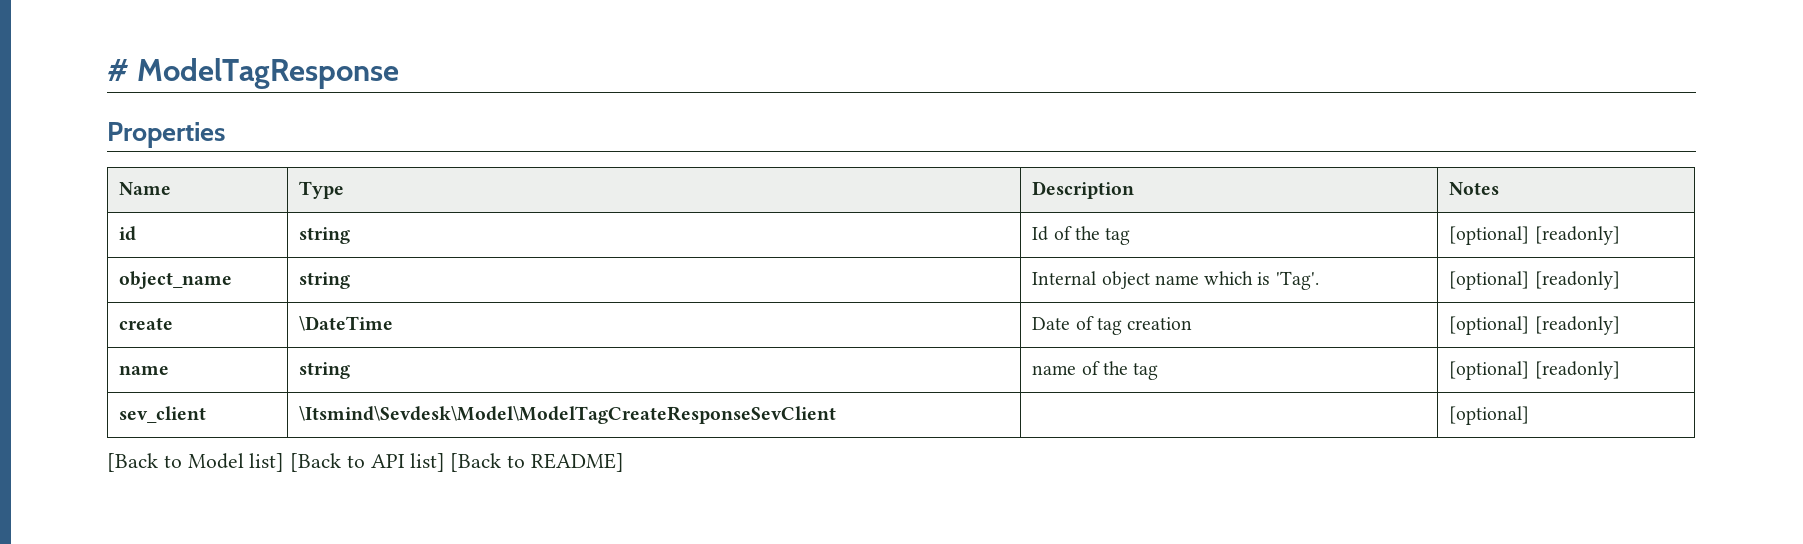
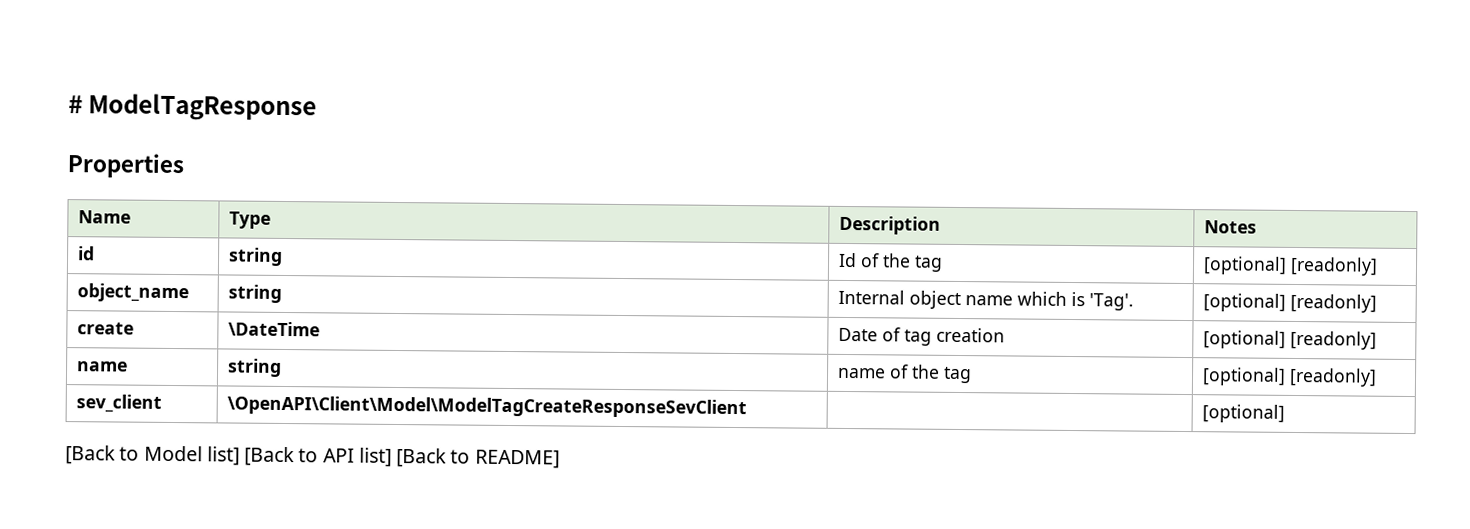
- sev_client | \Itsmind\Sevdesk\Model\ModelTagCreateResponseSevClient | | [optional]
+ sev_client | \OpenAPI\Client\Model\ModelTagCreateResponseSevClient | | [optional]

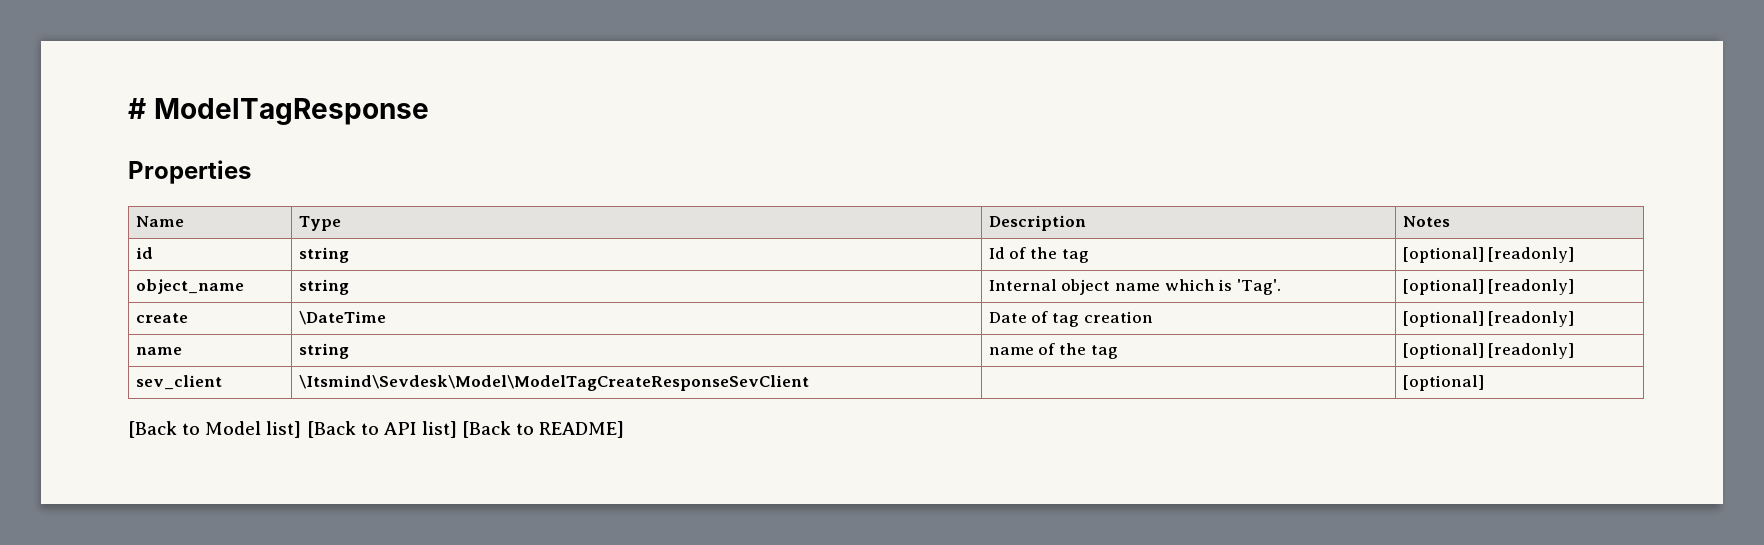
- sev_client | \OpenAPI\Client\Model\ModelTagCreateResponseSevClient | | [optional]
+ sev_client | \Itsmind\Sevdesk\Model\ModelTagCreateResponseSevClient | | [optional]

